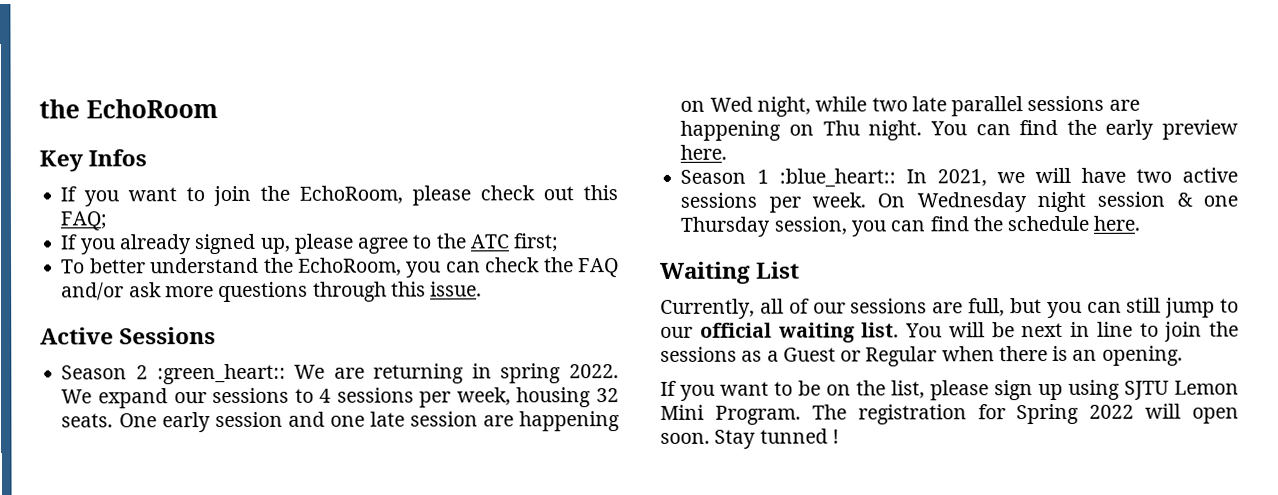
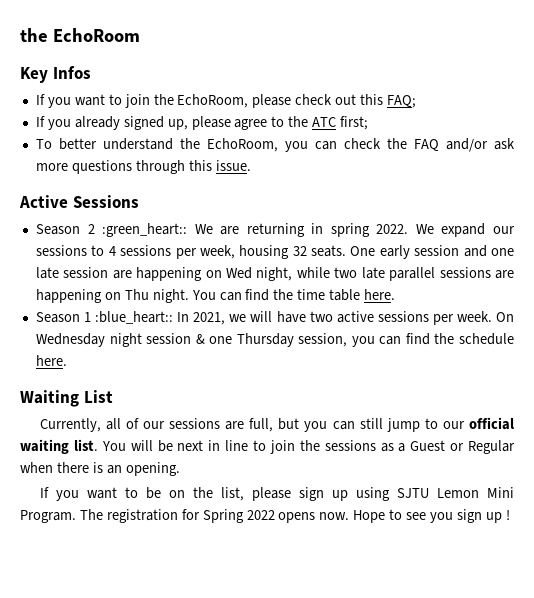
- You can find the early preview here.
+ You can find the time table here.
- The registration for Spring 2022 will open soon. Stay tunned !
+ The registration for Spring 2022 opens now. Hope to see you sign up !

